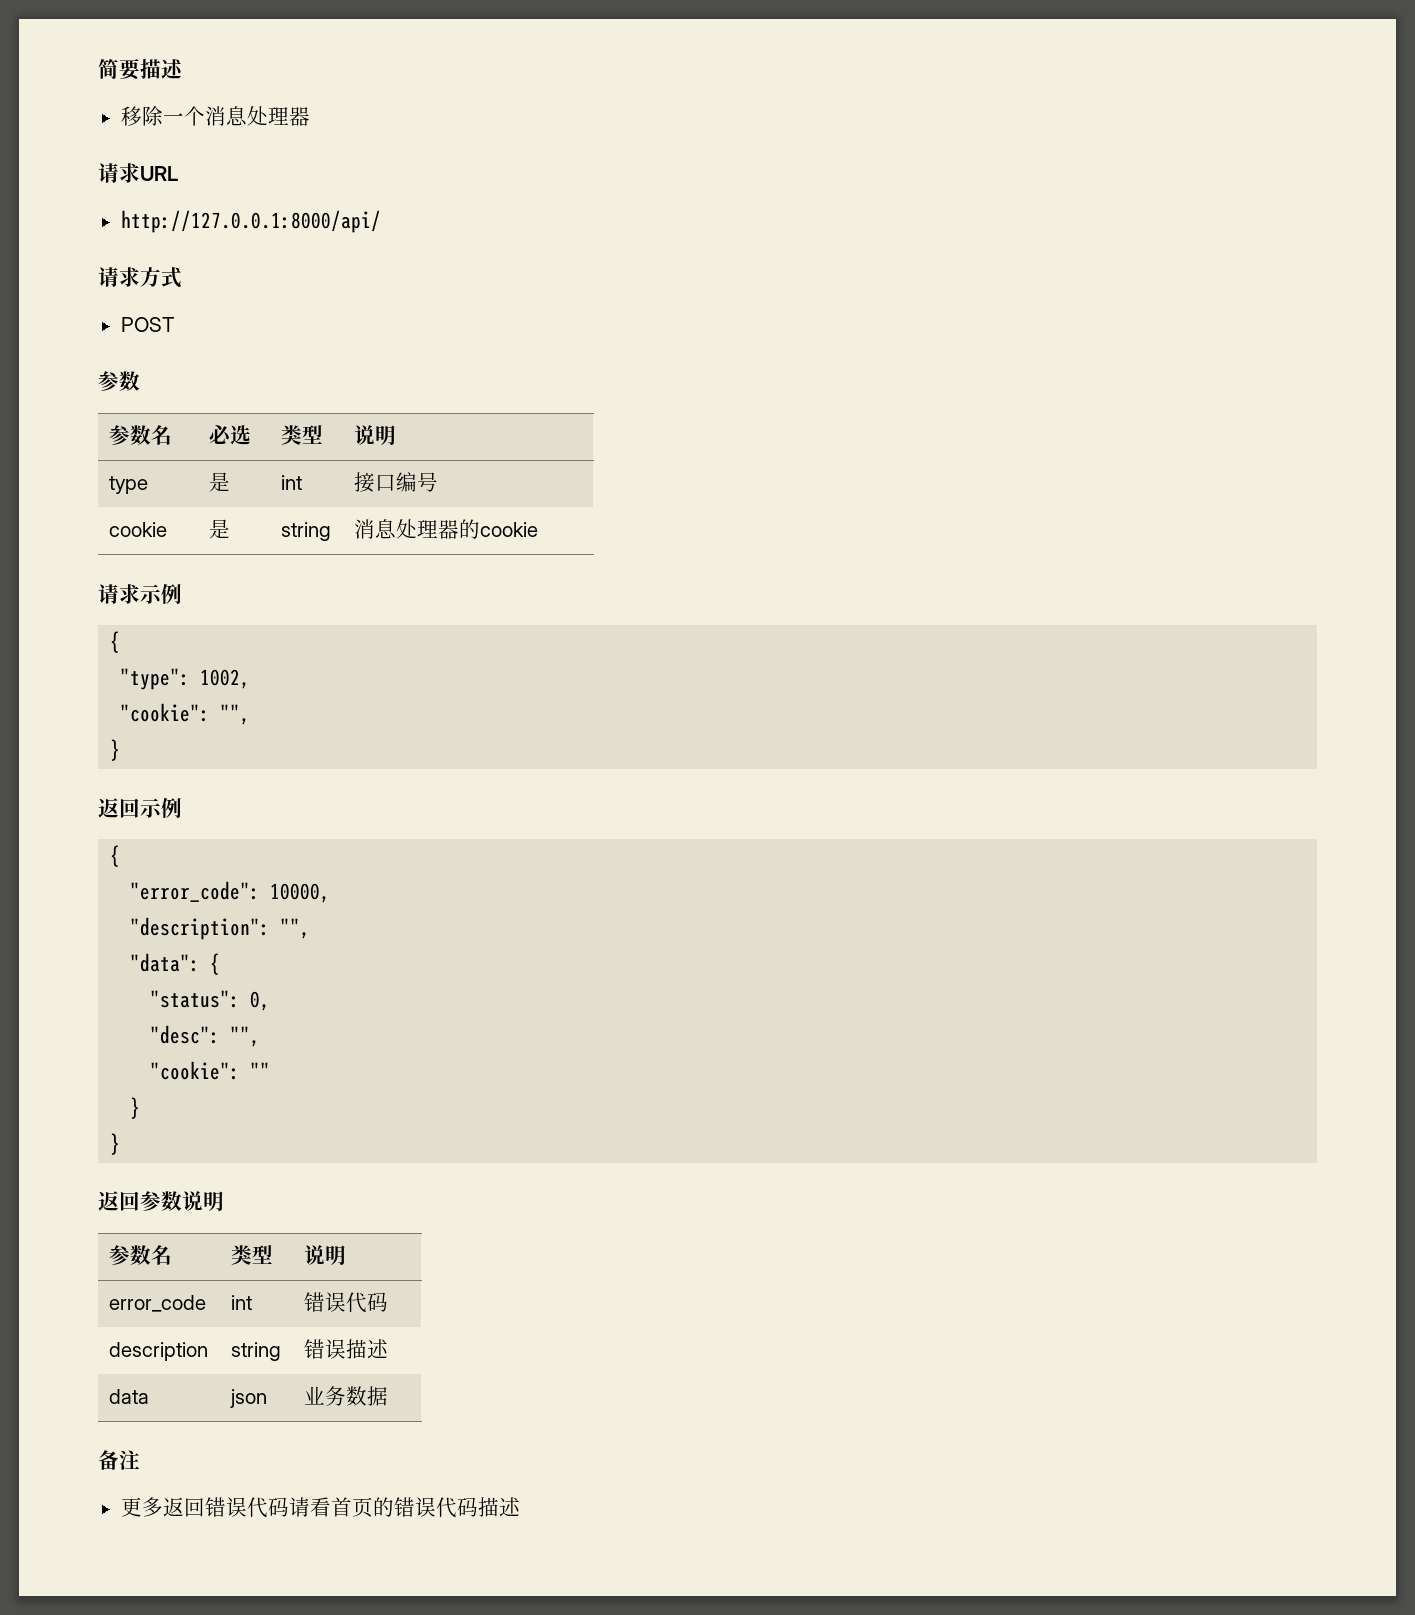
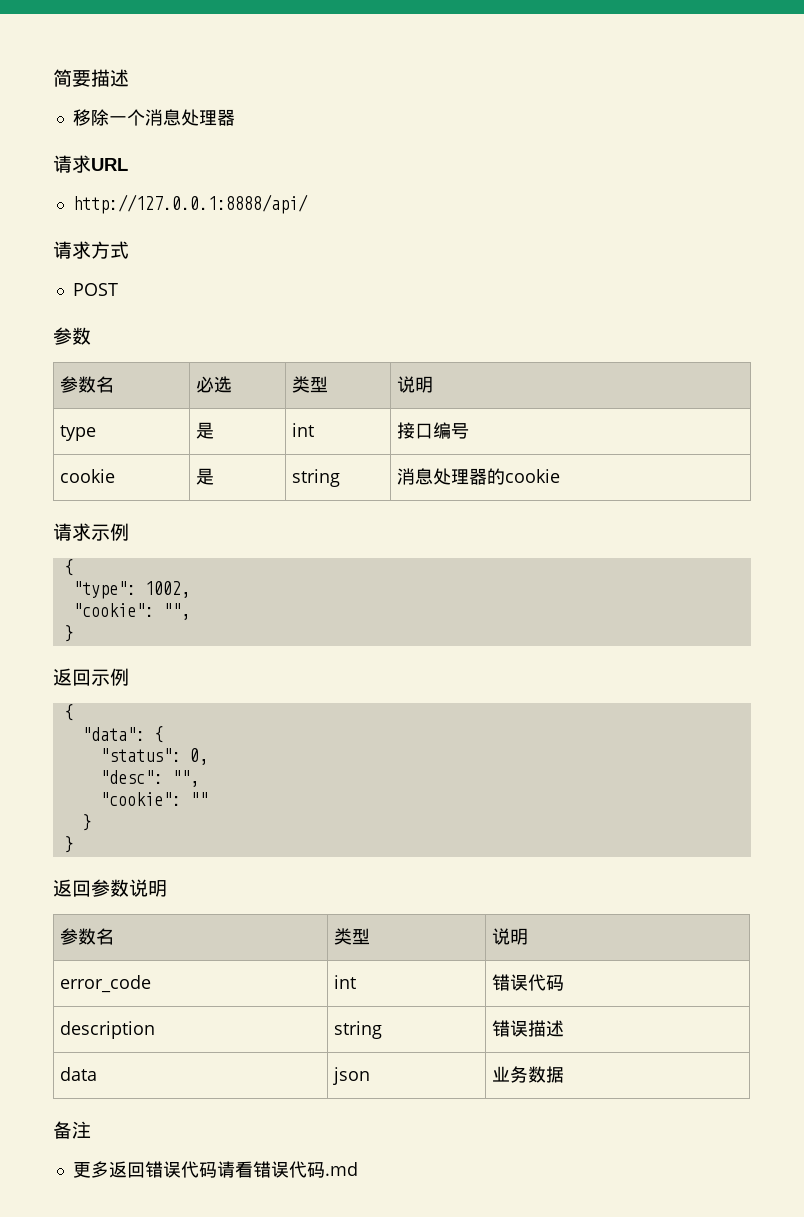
- http://127.0.0.1:8000/api/
+ http://127.0.0.1:8888/api/
- "error_code": 10000,
- "description": "",
- 更多返回错误代码请看首页的错误代码描述
+ 更多返回错误代码请看错误代码.md

